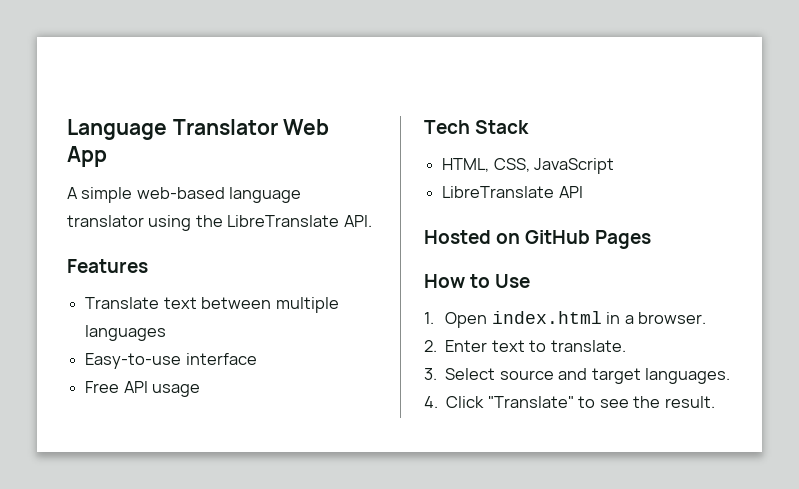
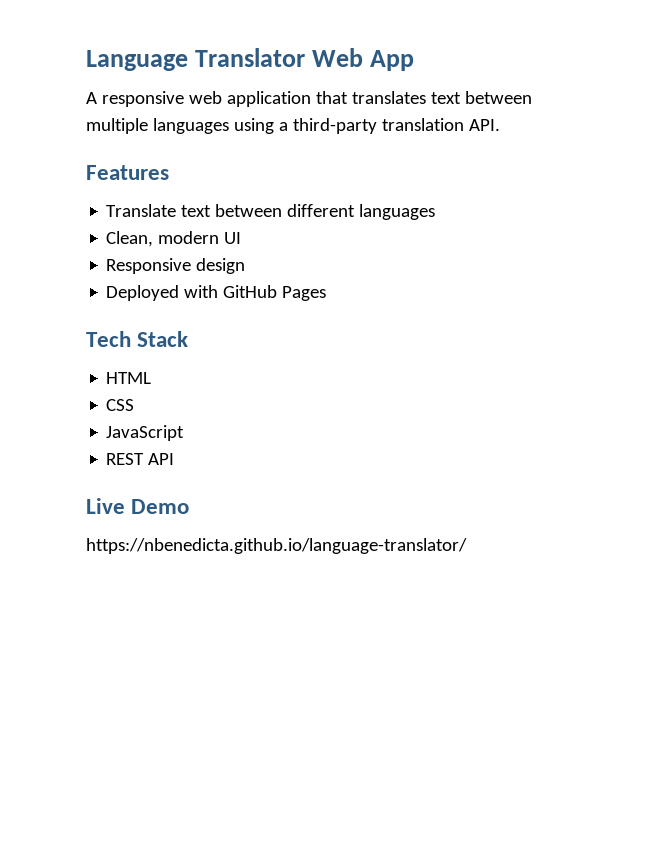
- A simple web-based language translator using the LibreTranslate API.
+ A responsive web application that translates text between multiple languages using a third-party translation API.
- Translate text between multiple languages
+ Translate text between different languages
- Easy-to-use interface
- Free API usage
+ Clean, modern UI
+ Responsive design
+ Deployed with GitHub Pages
- HTML, CSS, JavaScript
+ HTML
+ CSS
+ JavaScript
- LibreTranslate API
+ REST API
- Hosted on GitHub Pages
- How to Use
- 1. Open index.html in a browser.
- 2. Enter text to translate.
- 3. Select source and target languages.
- 4. Click "Translate" to see the result.
+ Live Demo
+ https://nbenedicta.github.io/language-translator/

